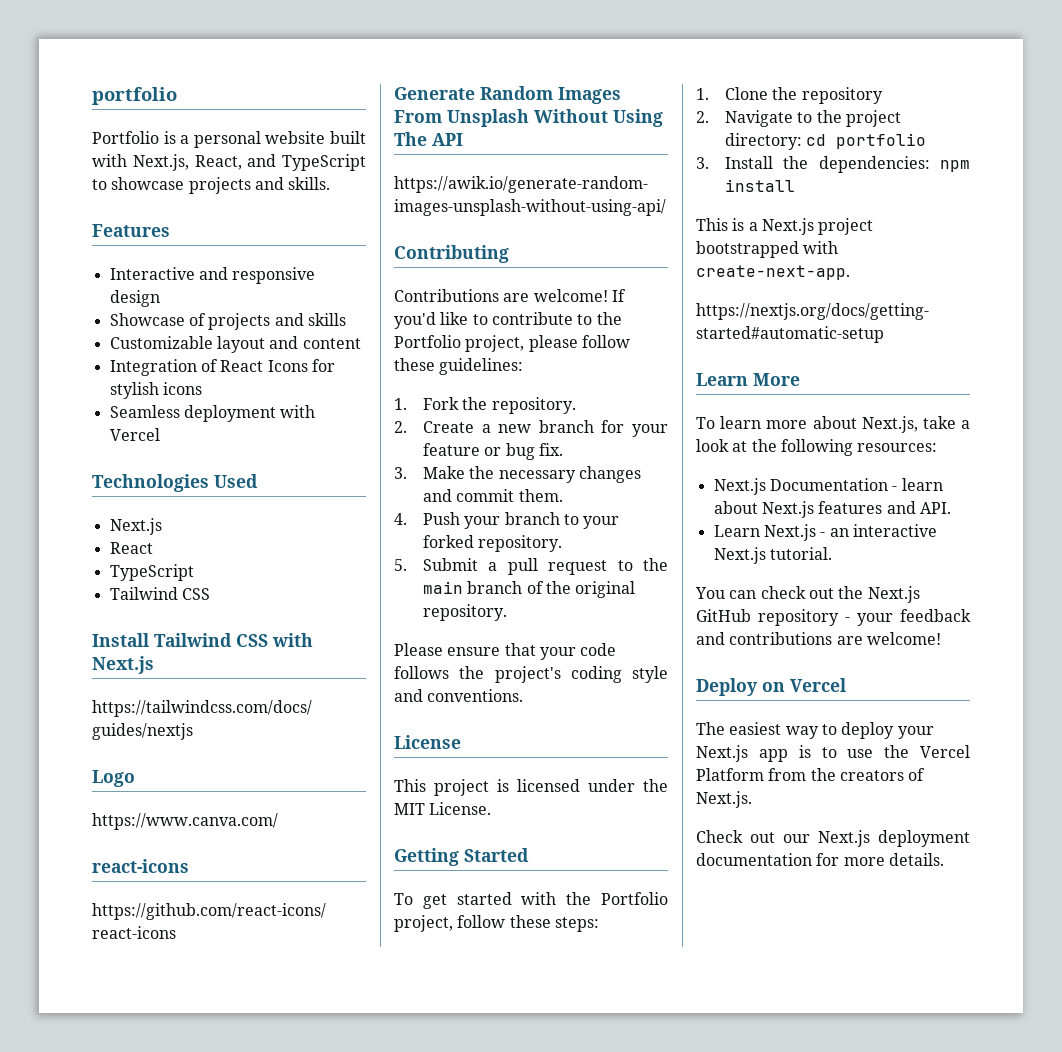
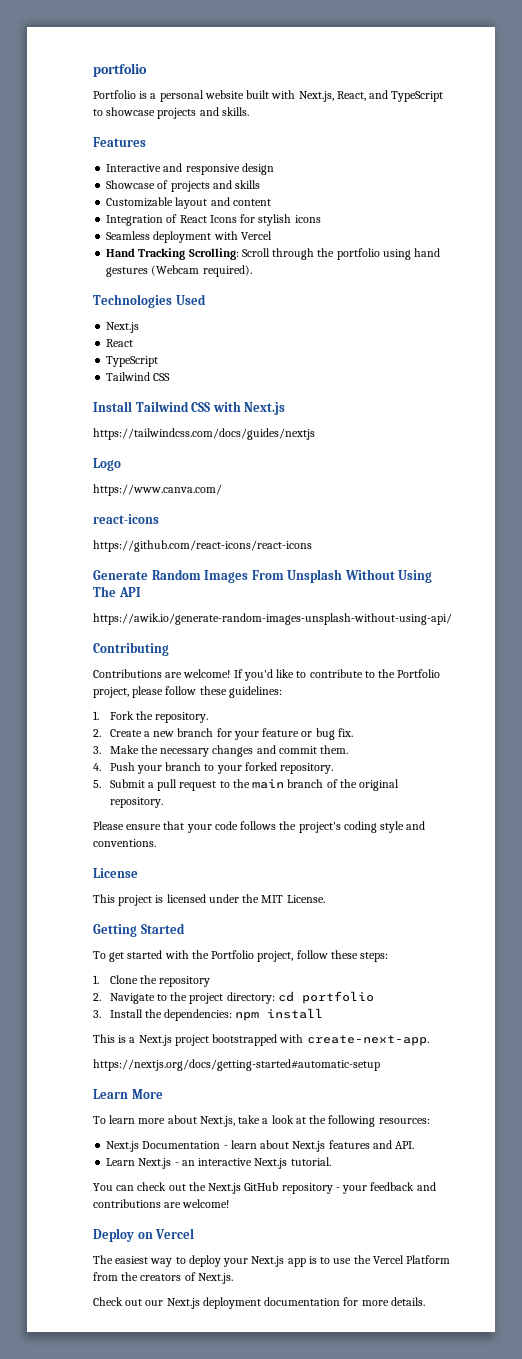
+ Hand Tracking Scrolling: Scroll through the portfolio using hand gestures (Webcam required).

